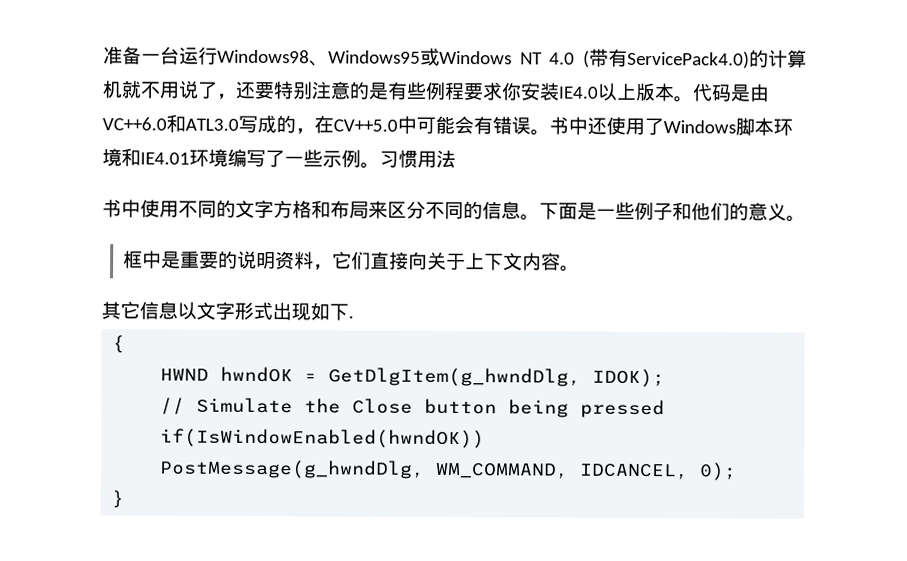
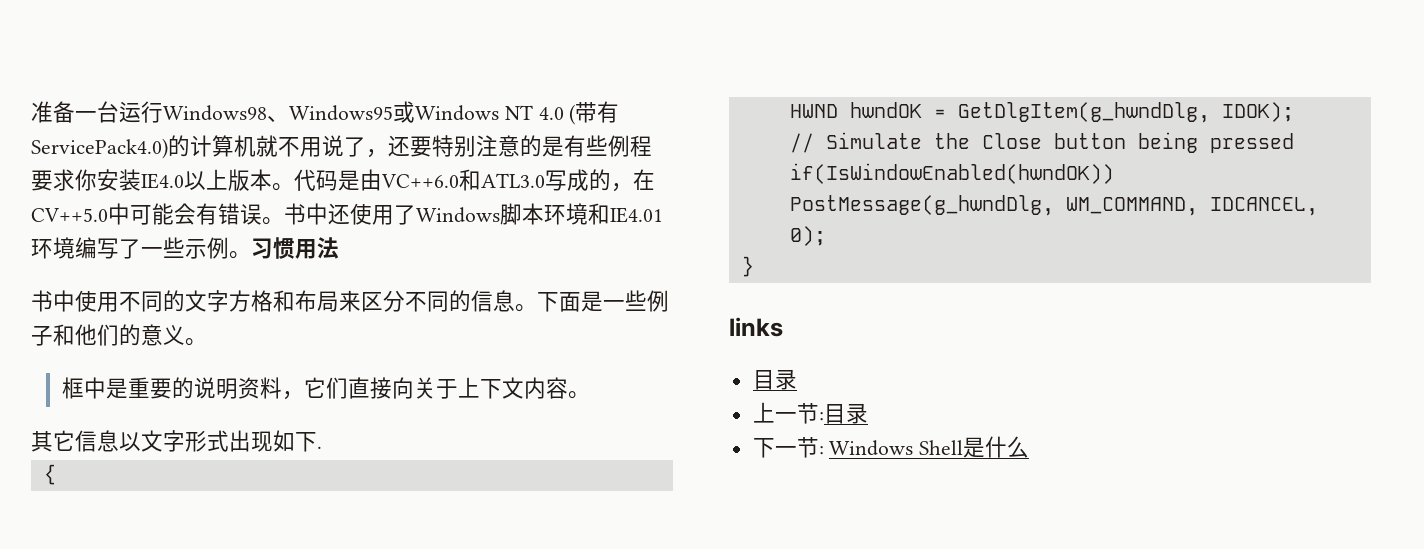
+ links
+ 目录
+ 上一节:目录
+ 下一节: Windows Shell是什么

